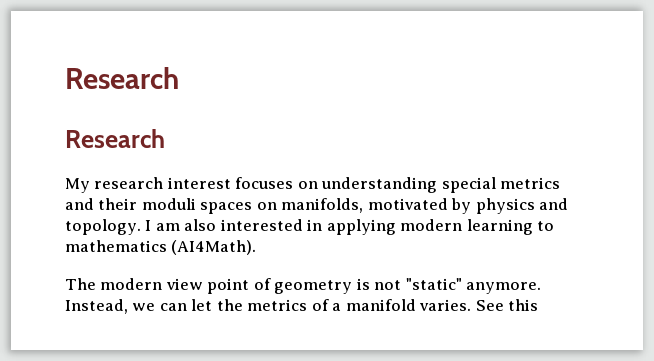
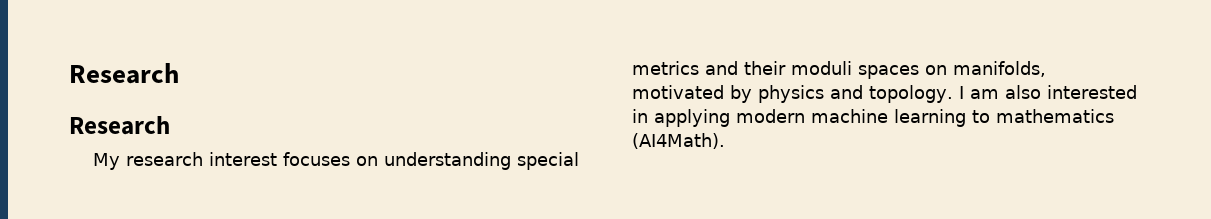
- I am also interested in applying modern learning to mathematics (AI4Math).
+ I am also interested in applying modern machine learning to mathematics (AI4Math).
- The modern view point of geometry is not "static" anymore. Instead, we can let the metrics of a manifold varies. See this

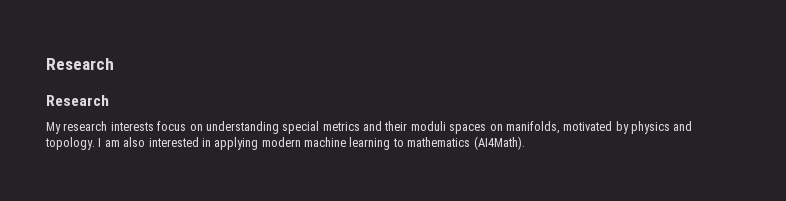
- My research interest focuses on understanding special metrics and their moduli spaces on manifolds, motivated by physics and topology.
+ My research interests focus on understanding special metrics and their moduli spaces on manifolds, motivated by physics and topology.

